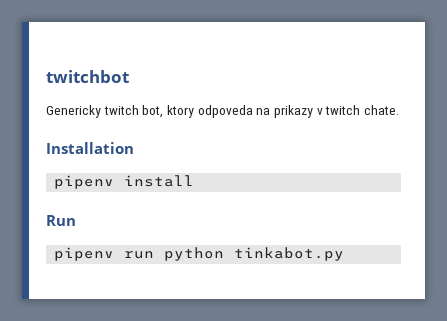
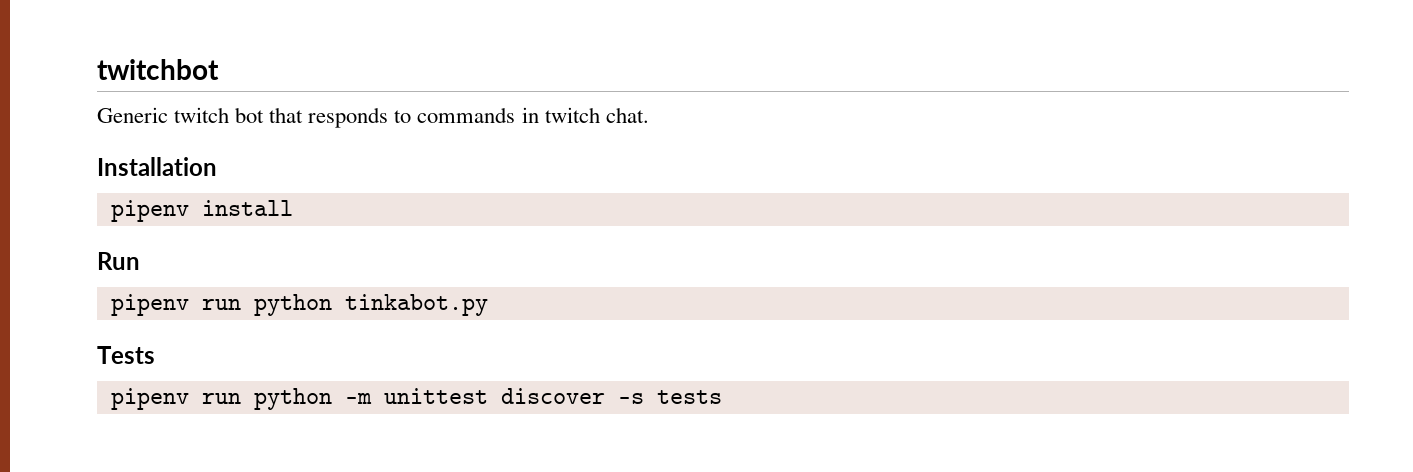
- Genericky twitch bot, ktory odpoveda na prikazy v twitch chate.
+ Generic twitch bot that responds to commands in twitch chat.
+ Tests
+ pipenv run python -m unittest discover -s tests

